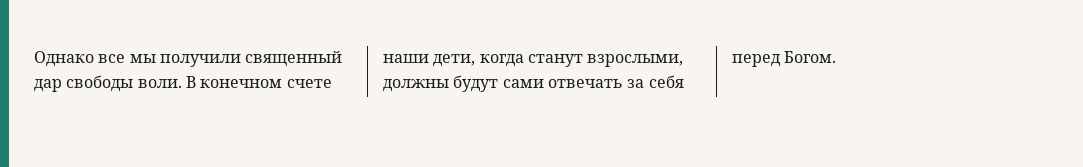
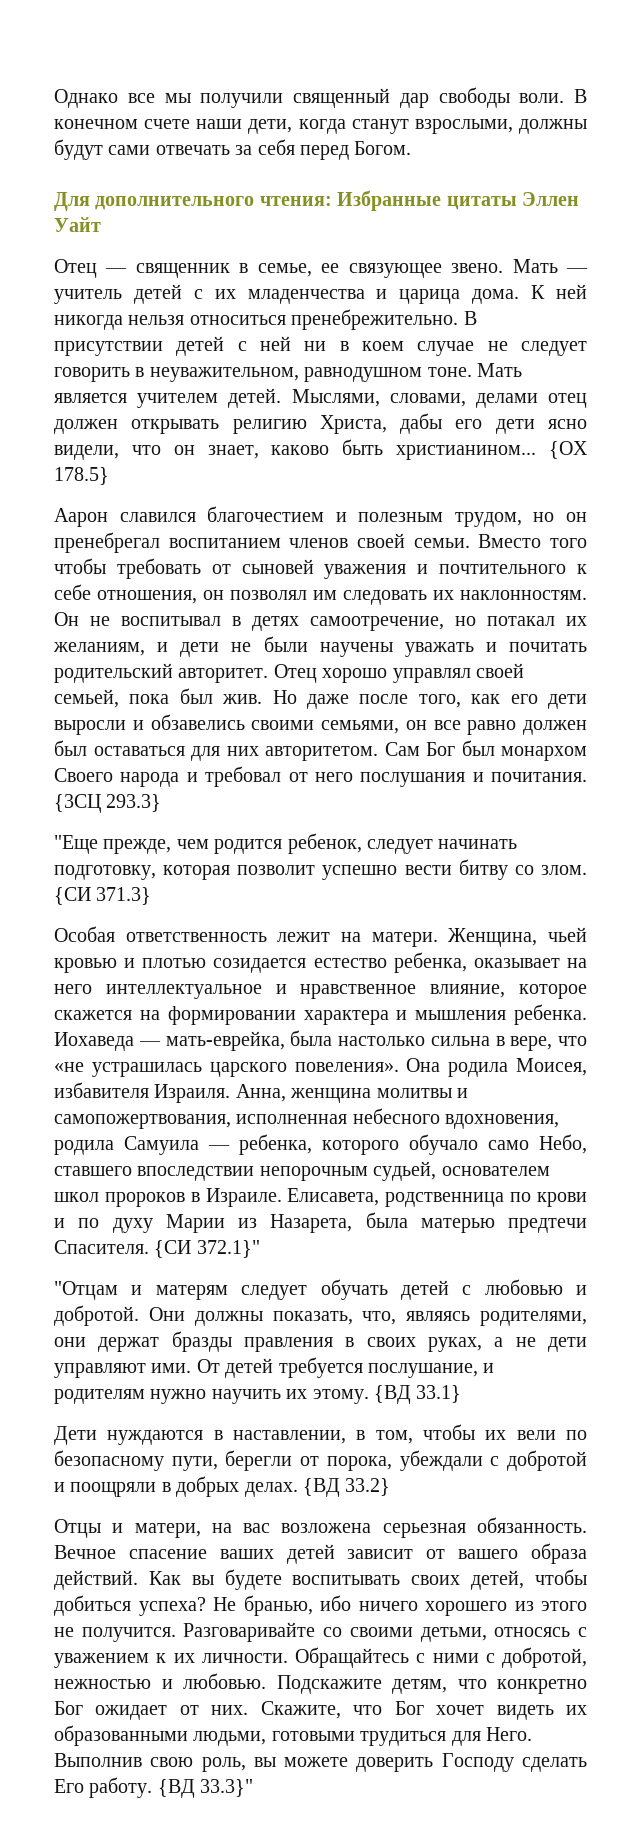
+ Для дополнительного чтения: Избранные цитаты Эллен Уайт
+ Отец — священник в семье, ее связующее звено. Мать — учитель детей с их младенчества и царица дома. К ней никогда нельзя относиться пренебрежительно. В присутствии детей с ней ни в коем случае не следует говорить в неуважительном, равнодушном тоне. Мать является учителем детей. Мыслями, словами, делами отец должен открывать религию Христа, дабы его дети ясно видели, что он знает, каково быть христианином... {ОХ 178.5}
+ Аарон славился благочестием и полезным трудом, но он пренебрегал воспитанием членов своей семьи. Вместо того чтобы требовать от сыновей уважения и почтительного к себе отношения, он позволял им следовать их наклонностям. Он не воспитывал в детях самоотречение, но потакал их желаниям, и дети не были научены уважать и почитать родительский авторитет. Отец хорошо управлял своей семьей, пока был жив. Но даже после того, как его дети выросли и обзавелись своими семьями, он все равно должен был оставаться для них авторитетом. Сам Бог был монархом Своего народа и требовал от него послушания и почитания. {3СЦ 293.3}
+ "Еще прежде, чем родится ребенок, следует начинать подготовку, которая позволит успешно вести битву со злом. {СИ 371.3}
+ Особая ответственность лежит на матери. Женщина, чьей кровью и плотью созидается естество ребенка, оказывает на него интеллектуальное и нравственное влияние, которое скажется на формировании характера и мышления ребенка. Иохаведа — мать-еврейка, была настолько сильна в вере, что «не устрашилась царского повеления». Она родила Моисея, избавителя Израиля. Анна, женщина молитвы и самопожертвования, исполненная небесного вдохновения, родила Самуила — ребенка, которого обучало само Небо, ставшего впоследствии непорочным судьей, основателем школ пророков в Израиле. Елисавета, родственница по крови и по духу Марии из Назарета, была матерью предтечи Спасителя. {СИ 372.1}"
+ "Отцам и матерям следует обучать детей с любовью и добротой. Они должны показать, что, являясь родителями, они держат бразды правления в своих руках, а не дети управляют ими. От детей требуется послушание, и родителям нужно научить их этому. {ВД 33.1}
+ Дети нуждаются в наставлении, в том, чтобы их вели по безопасному пути, берегли от порока, убеждали с добротой и поощряли в добрых делах. {ВД 33.2}
+ Отцы и матери, на вас возложена серьезная обязанность. Вечное спасение ваших детей зависит от вашего образа действий. Как вы будете воспитывать своих детей, чтобы добиться успеха? Не бранью, ибо ничего хорошего из этого не получится. Разговаривайте со своими детьми, относясь с уважением к их личности. Обращайтесь с ними с добротой, нежностью и любовью. Подскажите детям, что конкретно Бог ожидает от них. Скажите, что Бог хочет видеть их образованными людьми, готовыми трудиться для Него. Выполнив свою роль, вы можете доверить Господу сделать Его работу. {ВД 33.3}"

